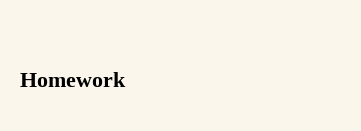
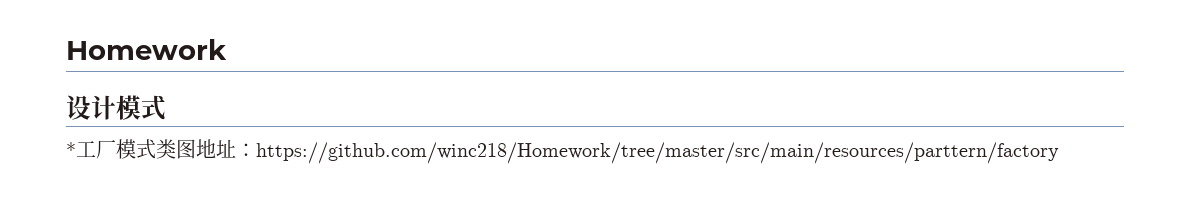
+ 设计模式
+ *工厂模式类图地址：https://github.com/winc218/Homework/tree/master/src/main/resources/parttern/factory

